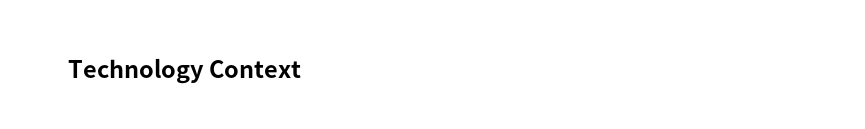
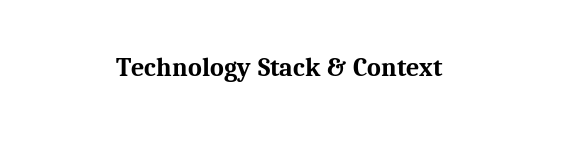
- Technology Context
+ Technology Stack & Context

